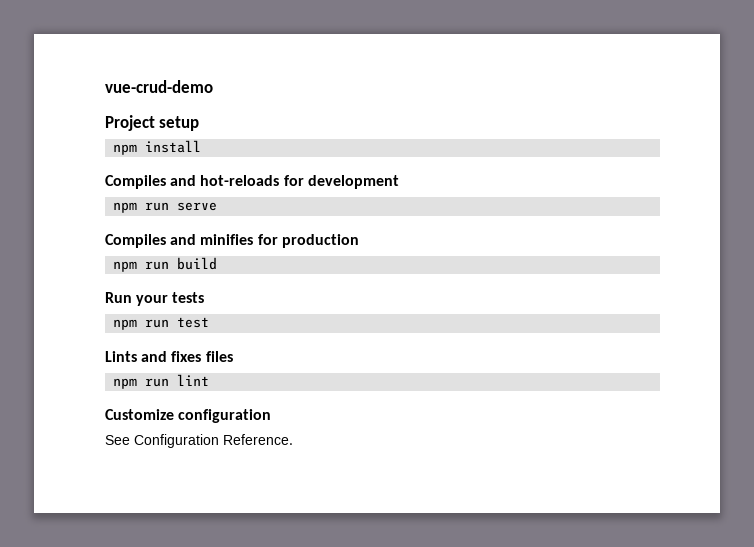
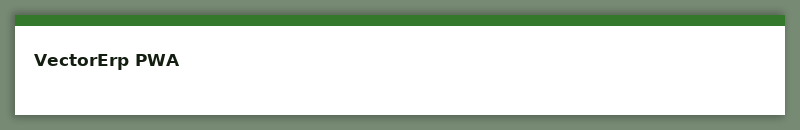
- vue-crud-demo
- Project setup
- npm install
- Compiles and hot-reloads for development
- npm run serve
- Compiles and minifies for production
- npm run build
- Run your tests
- npm run test
- Lints and fixes files
- npm run lint
- Customize configuration
- See Configuration Reference.
+ VectorErp PWA

